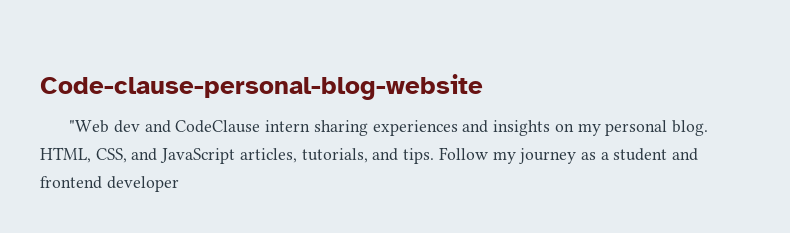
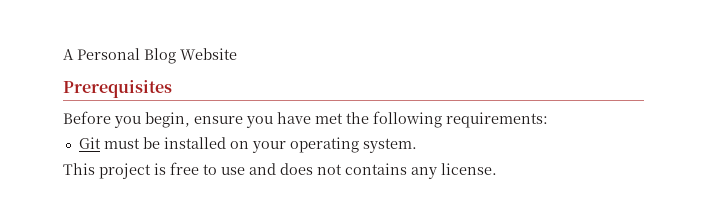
- Code-clause-personal-blog-website
- "Web dev and CodeClause intern sharing experiences and insights on my personal blog. HTML, CSS, and JavaScript articles, tutorials, and tips. Follow my journey as a student and frontend developer
+ A Personal Blog Website
+ Prerequisites
+ Before you begin, ensure you have met the following requirements:
+ Git must be installed on your operating system.
+ This project is free to use and does not contains any license.

